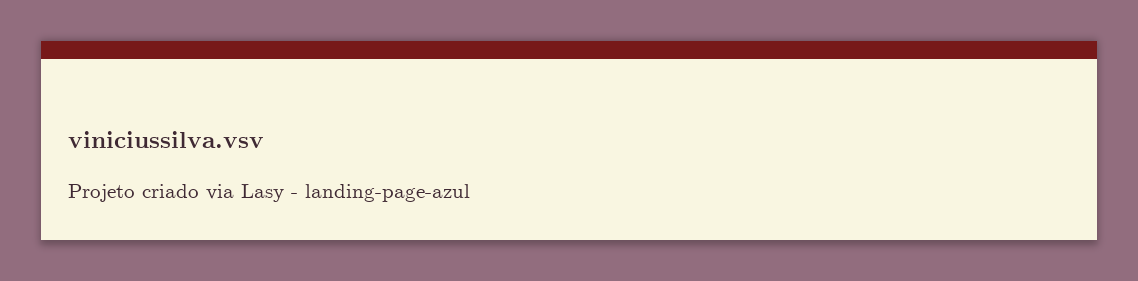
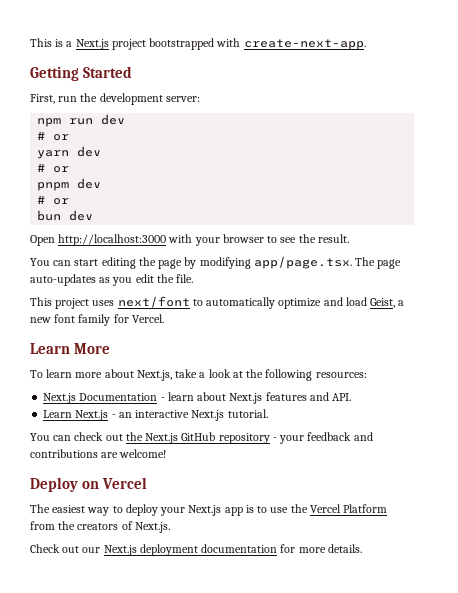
- viniciussilva.vsv
- Projeto criado via Lasy - landing-page-azul
+ This is a Next.js project bootstrapped with create-next-app.
+ Getting Started
+ First, run the development server:
+ npm run dev
+ # or
+ yarn dev
+ # or
+ pnpm dev
+ # or
+ bun dev
+ Open http://localhost:3000 with your browser to see the result.
+ You can start editing the page by modifying app/page.tsx. The page auto-updates as you edit the file.
+ This project uses next/font to automatically optimize and load Geist, a new font family for Vercel.
+ Learn More
+ To learn more about Next.js, take a look at the following resources:
+ Next.js Documentation - learn about Next.js features and API.
+ Learn Next.js - an interactive Next.js tutorial.
+ You can check out the Next.js GitHub repository - your feedback and contributions are welcome!
+ Deploy on Vercel
+ The easiest way to deploy your Next.js app is to use the Vercel Platform from the creators of Next.js.
+ Check out our Next.js deployment documentation for more details.

